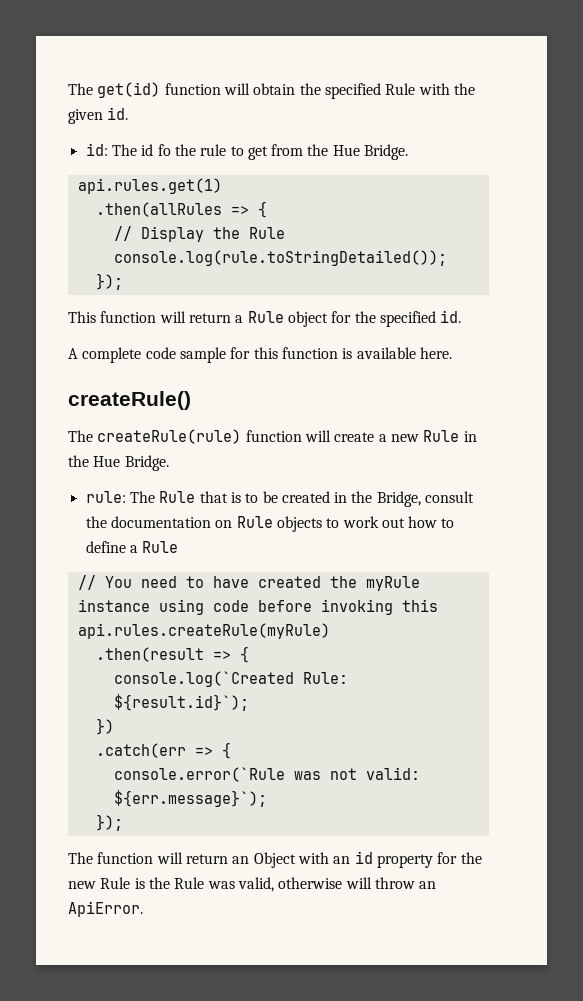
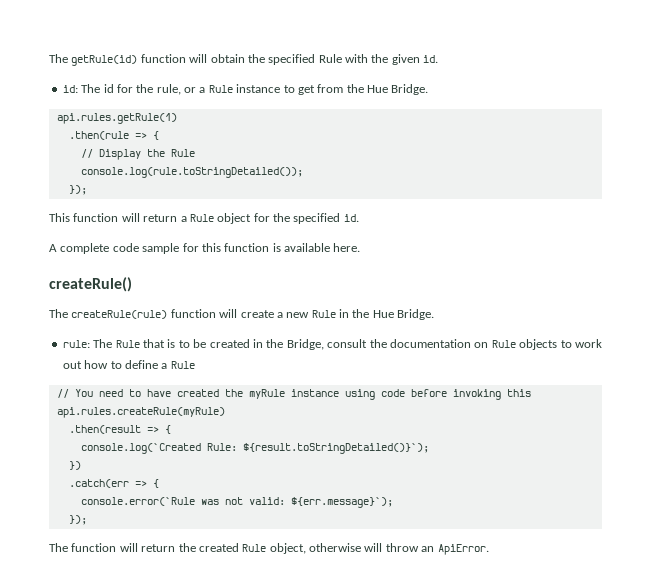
- The get(id) function will obtain the specified Rule with the given id.
+ The getRule(id) function will obtain the specified Rule with the given id.
- id: The id fo the rule to get from the Hue Bridge.
+ id: The id for the rule, or a Rule instance to get from the Hue Bridge.
- api.rules.get(1)
- .then(allRules => {
+ api.rules.getRule(1)
+ .then(rule => {
- console.log(`Created Rule: ${result.id}`);
+ console.log(`Created Rule: ${result.toStringDetailed()}`);
- The function will return an Object with an id property for the new Rule is the Rule was valid, otherwise will throw an ApiError.
+ The function will return the created Rule object, otherwise will throw an ApiError.

